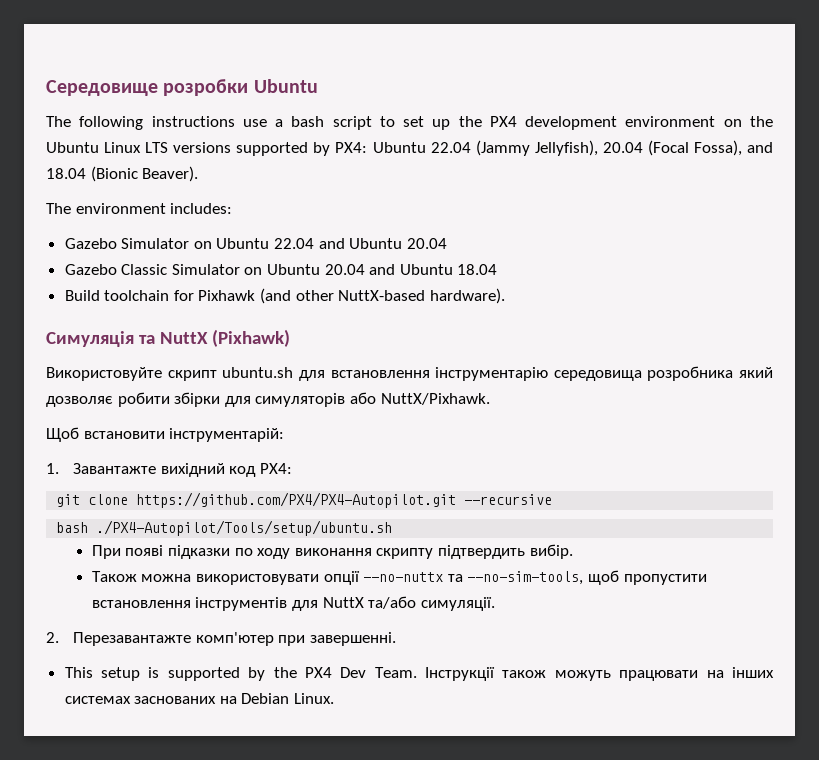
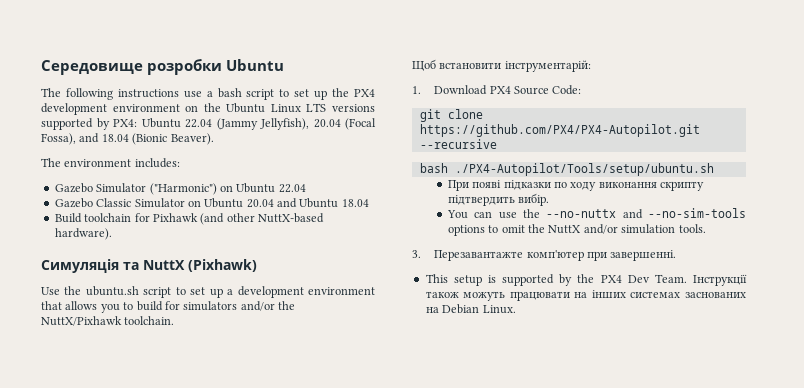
- Gazebo Simulator on Ubuntu 22.04 and Ubuntu 20.04
+ Gazebo Simulator ("Harmonic") on Ubuntu 22.04
- Використовуйте скрипт ubuntu.sh для встановлення інструментарію середовища розробника який дозволяє робити збірки для симуляторів або NuttX/Pixhawk.
+ Use the ubuntu.sh script to set up a development environment that allows you to build for simulators and/or the NuttX/Pixhawk toolchain.
- 1. Завантажте вихідний код PX4:
+ 1. Download PX4 Source Code:
- Також можна використовувати опції --no-nuttx та --no-sim-tools, щоб пропустити встановлення інструментів для NuttX та/або симуляції.
- 2. Перезавантажте комп'ютер при завершенні.
+ You can use the --no-nuttx and --no-sim-tools options to omit the NuttX and/or simulation tools.
+ 3. Перезавантажте комп'ютер при завершенні.

